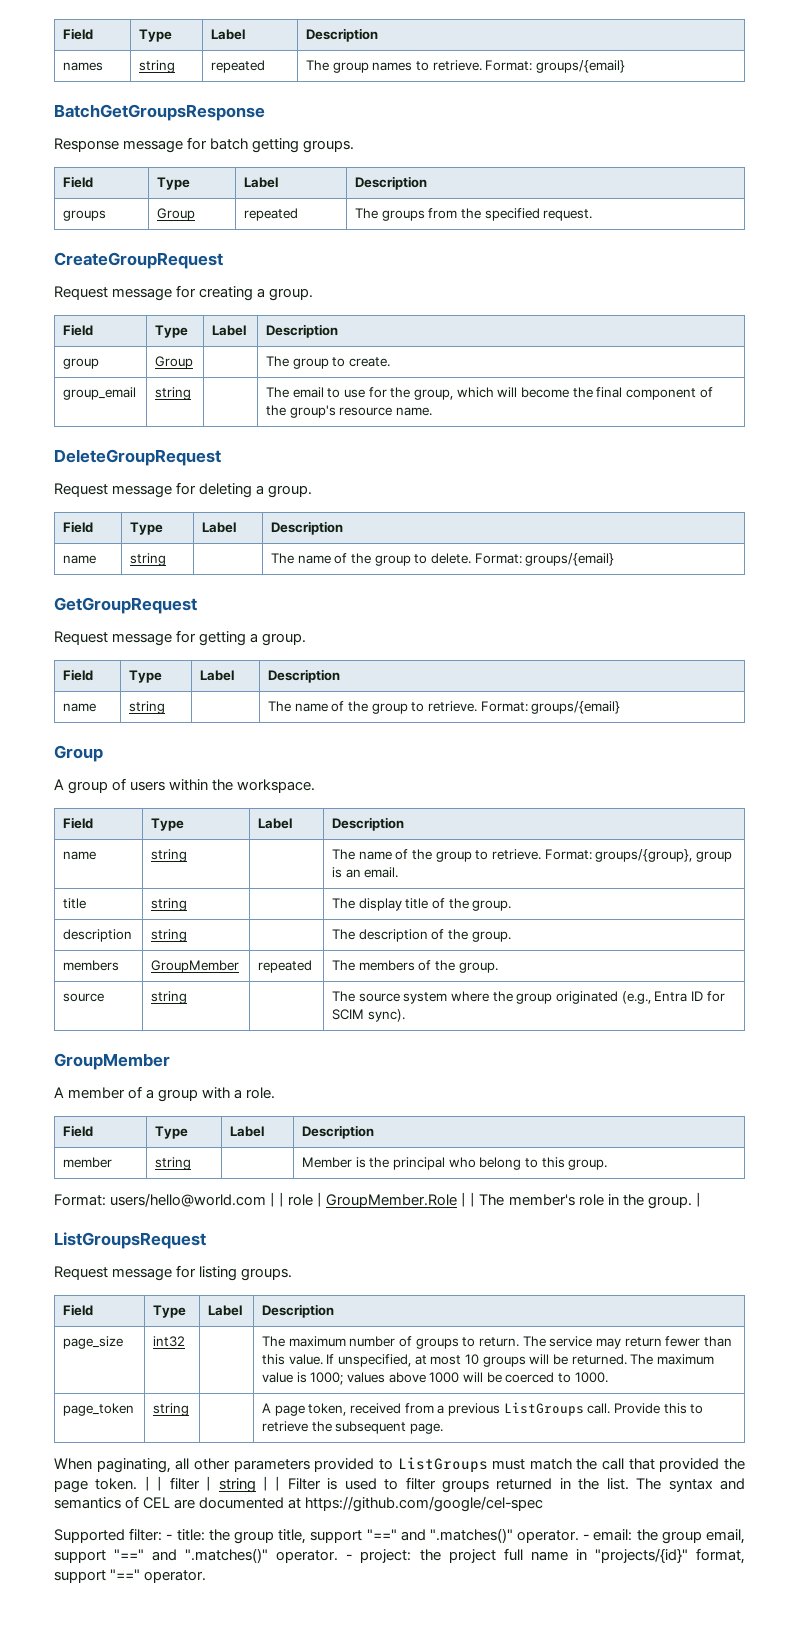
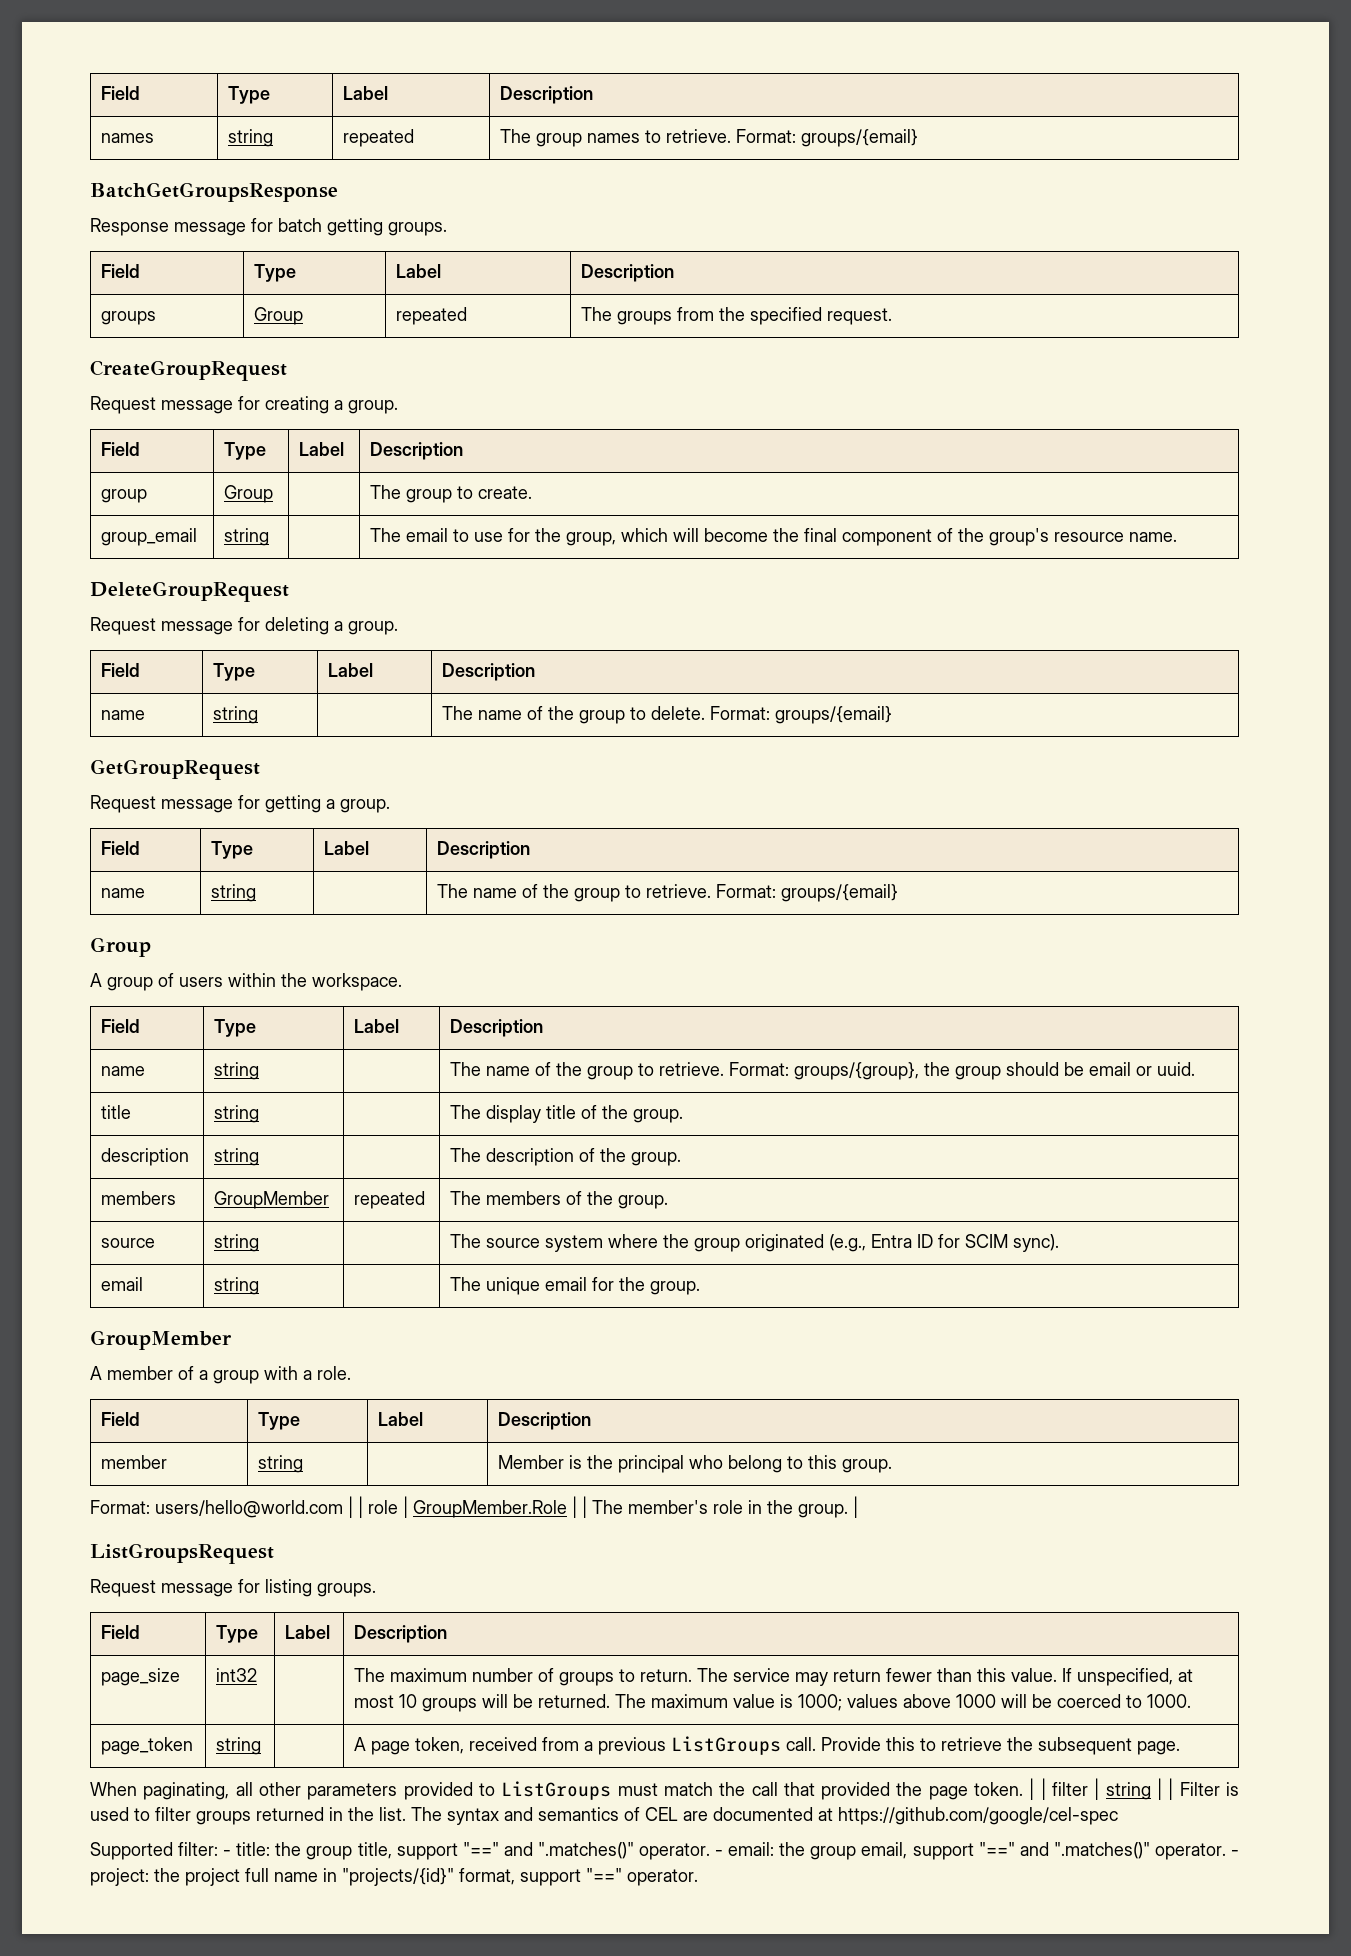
- name | string | | The name of the group to retrieve. Format: groups/{group}, group is an email.
+ name | string | | The name of the group to retrieve. Format: groups/{group}, the group should be email or uuid.
+ email | string | | The unique email for the group.

